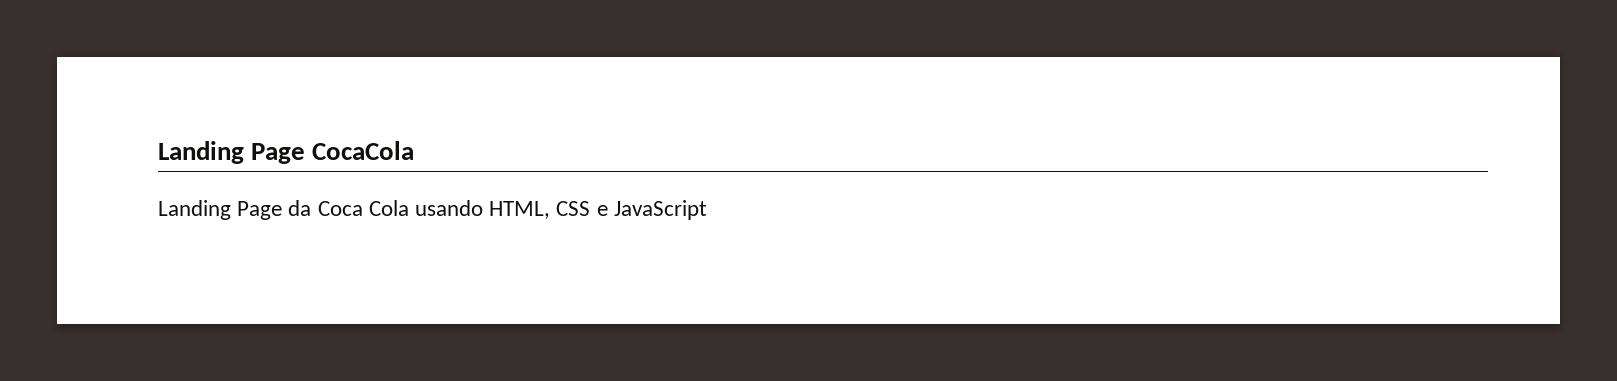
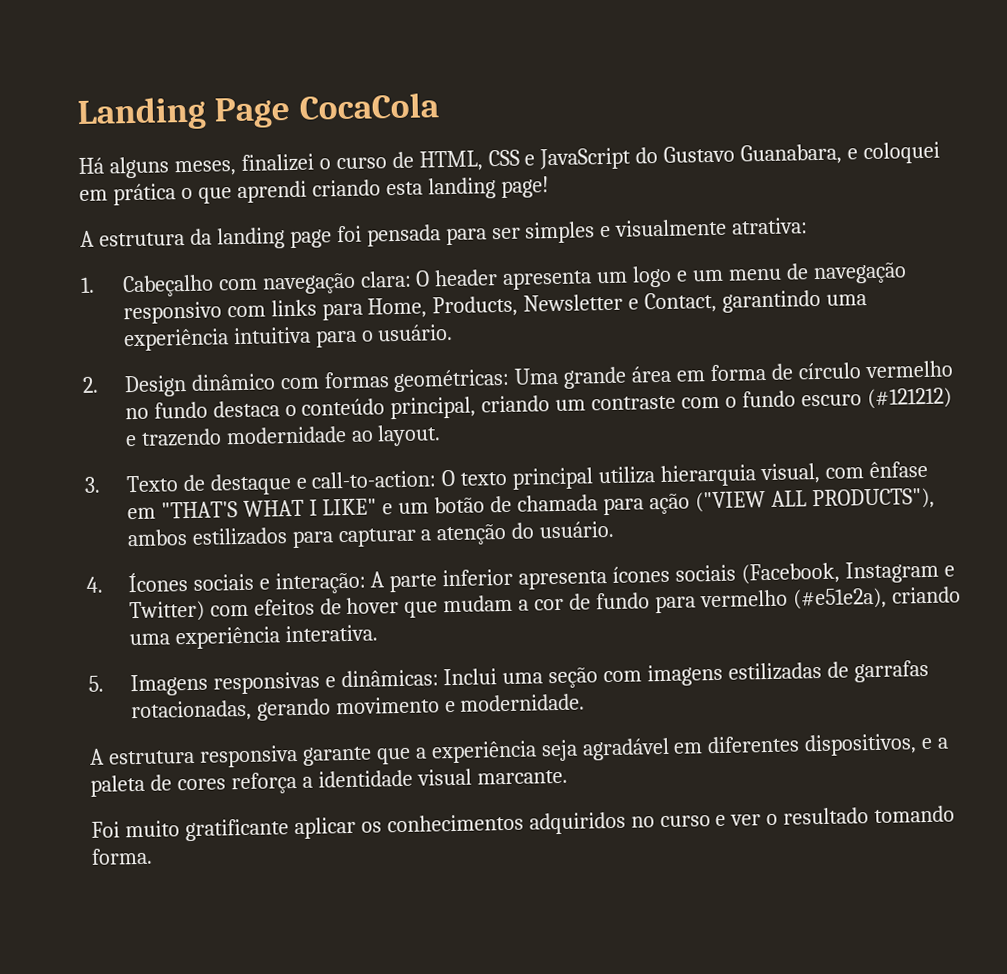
- Landing Page da Coca Cola usando HTML, CSS e JavaScript
+ Há alguns meses, finalizei o curso de HTML, CSS e JavaScript do Gustavo Guanabara, e coloquei em prática o que aprendi criando esta landing page!
+ A estrutura da landing page foi pensada para ser simples e visualmente atrativa:
+ 1. Cabeçalho com navegação clara: O header apresenta um logo e um menu de navegação responsivo com links para Home, Products, Newsletter e Contact, garantindo uma experiência intuitiva para o usuário.
+ 2. Design dinâmico com formas geométricas: Uma grande área em forma de círculo vermelho no fundo destaca o conteúdo principal, criando um contraste com o fundo escuro (#121212) e trazendo modernidade ao layout.
+ 3. Texto de destaque e call-to-action: O texto principal utiliza hierarquia visual, com ênfase em "THAT'S WHAT I LIKE" e um botão de chamada para ação ("VIEW ALL PRODUCTS"), ambos estilizados para capturar a atenção do usuário.
+ 4. Ícones sociais e interação: A parte inferior apresenta ícones sociais (Facebook, Instagram e Twitter) com efeitos de hover que mudam a cor de fundo para vermelho (#e51e2a), criando uma experiência interativa.
+ 5. Imagens responsivas e dinâmicas: Inclui uma seção com imagens estilizadas de garrafas rotacionadas, gerando movimento e modernidade.
+ A estrutura responsiva garante que a experiência seja agradável em diferentes dispositivos, e a paleta de cores reforça a identidade visual marcante.
+ Foi muito gratificante aplicar os conhecimentos adquiridos no curso e ver o resultado tomando forma.

